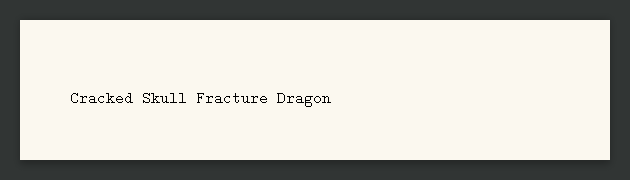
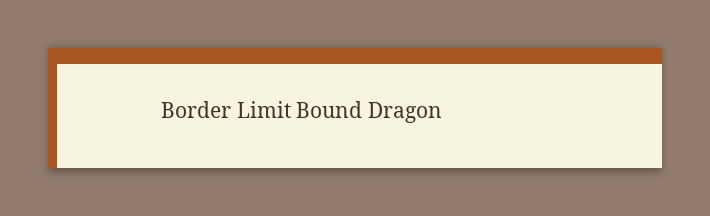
- Cracked Skull Fracture Dragon
+ Border Limit Bound Dragon

